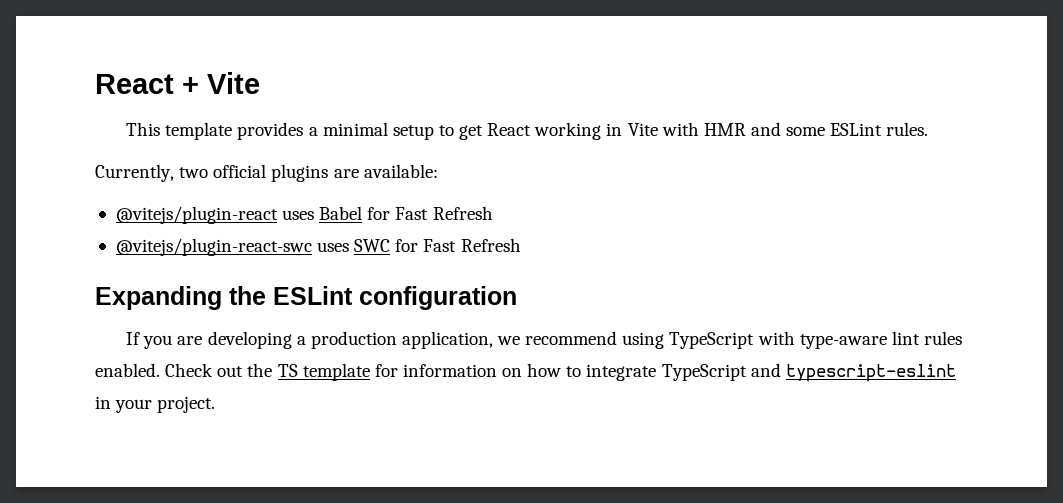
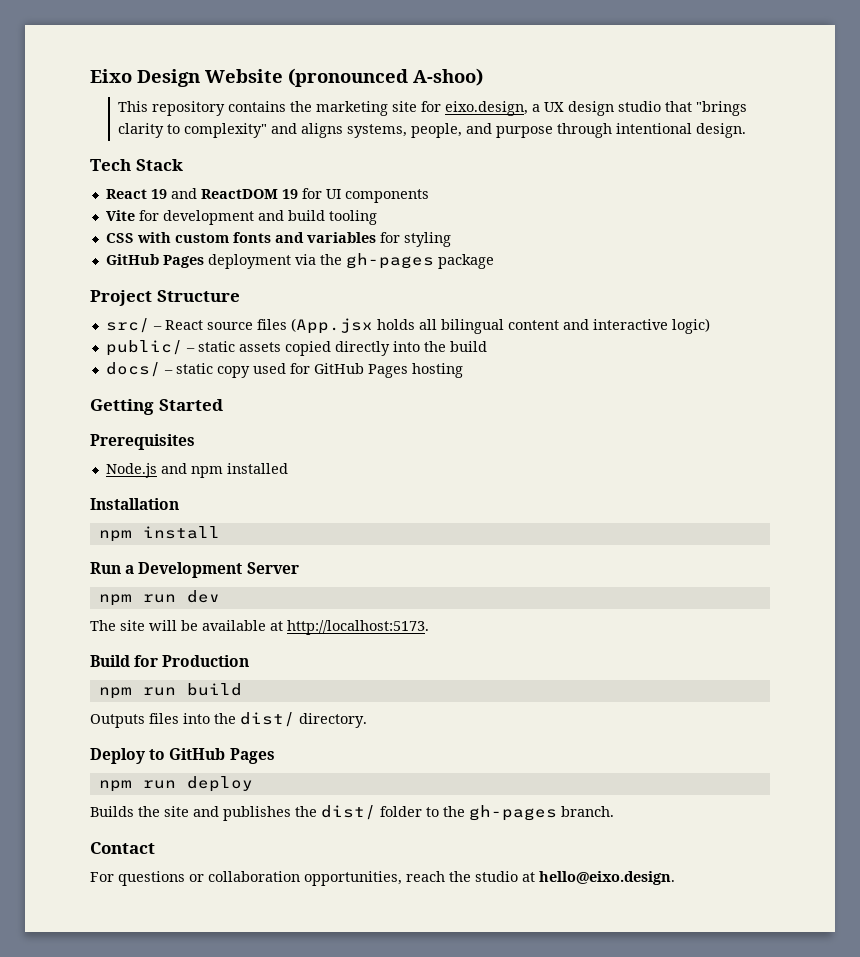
- React + Vite
- This template provides a minimal setup to get React working in Vite with HMR and some ESLint rules.
- Currently, two official plugins are available:
- @vitejs/plugin-react uses Babel for Fast Refresh
- @vitejs/plugin-react-swc uses SWC for Fast Refresh
- Expanding the ESLint configuration
- If you are developing a production application, we recommend using TypeScript with type-aware lint rules enabled. Check out the TS template for information on how to integrate TypeScript and typescript-eslint in your project.
+ Eixo Design Website (pronounced A-shoo)
+ This repository contains the marketing site for eixo.design, a UX design studio that "brings clarity to complexity" and aligns systems, people, and purpose through intentional design.
+ Tech Stack
+ React 19 and ReactDOM 19 for UI components
+ Vite for development and build tooling
+ CSS with custom fonts and variables for styling
+ GitHub Pages deployment via the gh-pages package
+ Project Structure
+ src/ – React source files (App.jsx holds all bilingual content and interactive logic)
+ public/ – static assets copied directly into the build
+ docs/ – static copy used for GitHub Pages hosting
+ Getting Started
+ Prerequisites
+ Node.js and npm installed
+ Installation
+ npm install
+ Run a Development Server
+ npm run dev
+ The site will be available at http://localhost:5173.
+ Build for Production
+ npm run build
+ Outputs files into the dist/ directory.
+ Deploy to GitHub Pages
+ npm run deploy
+ Builds the site and publishes the dist/ folder to the gh-pages branch.
+ Contact
+ For questions or collaboration opportunities, reach the studio at hello@eixo.design.

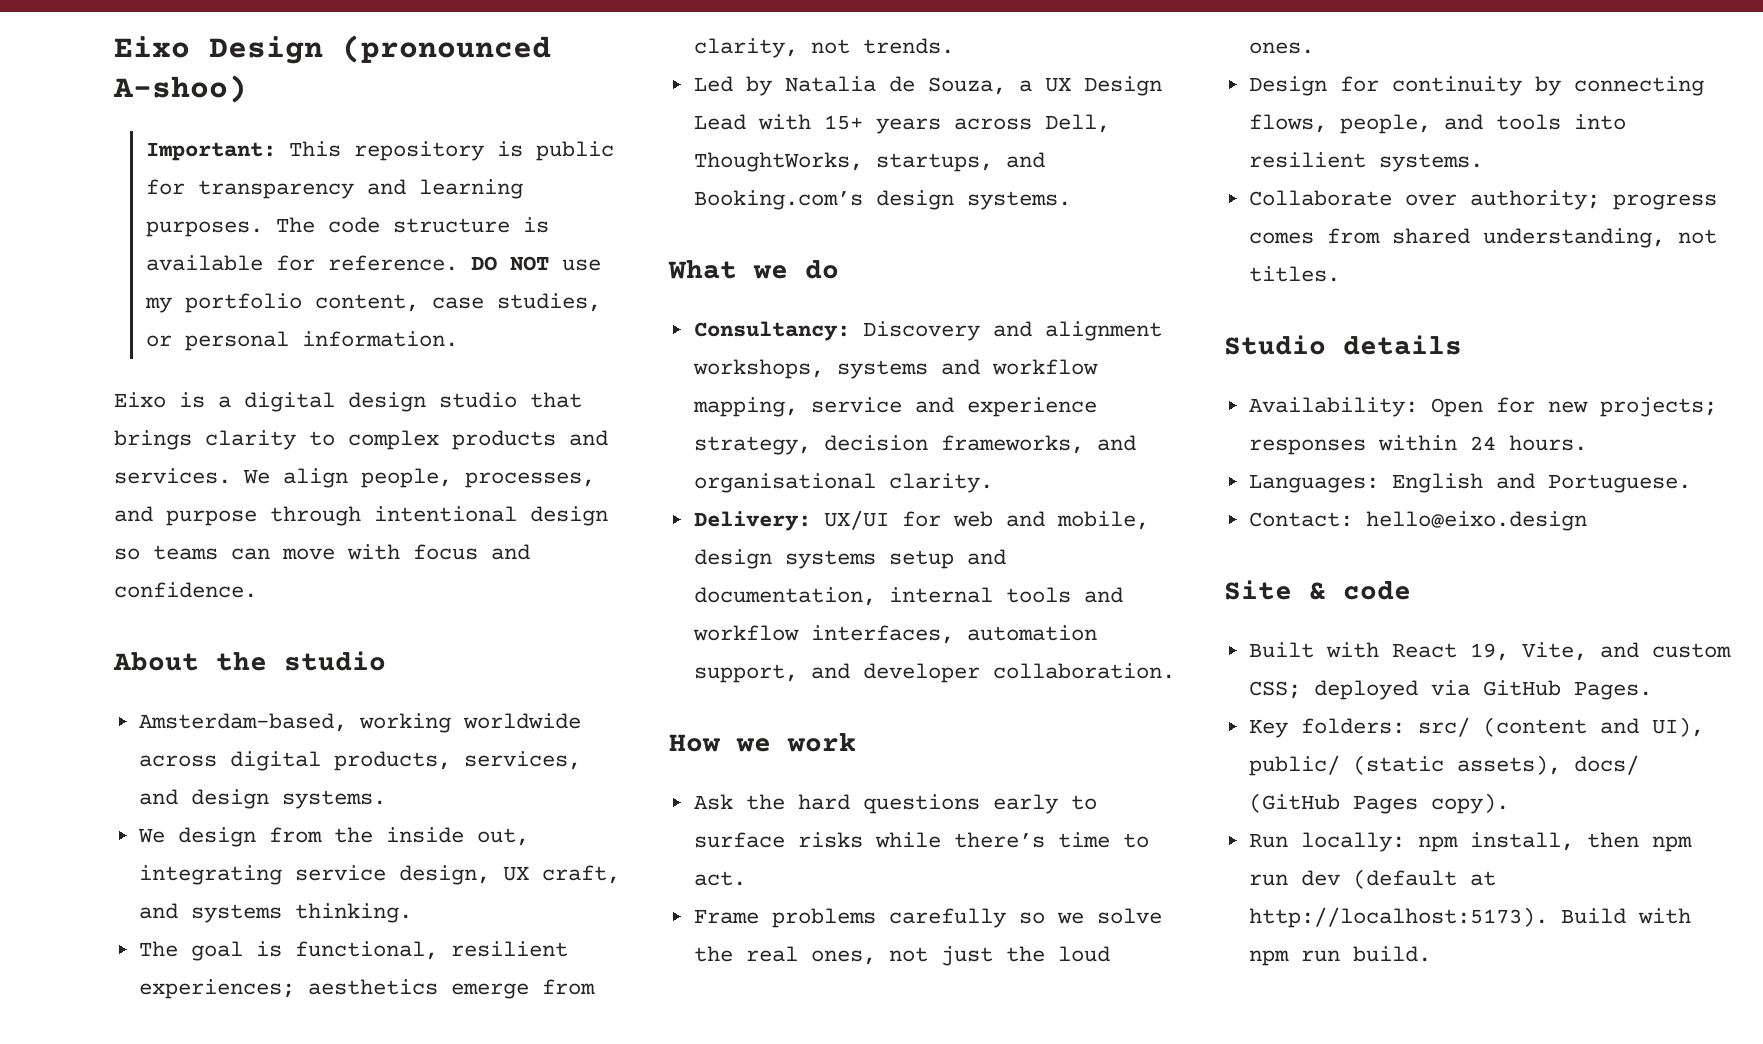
- Eixo Design Website (pronounced A-shoo)
+ Eixo Design (pronounced A-shoo)
- This repository contains the marketing site for eixo.design, a UX design studio that "brings clarity to complexity" and aligns systems, people, and purpose through intentional design.
- Tech Stack
- React 19 and ReactDOM 19 for UI components
- Vite for development and build tooling
- CSS with custom fonts and variables for styling
- GitHub Pages deployment via the gh-pages package
- Project Structure
- src/ – React source files (App.jsx holds all bilingual content and interactive logic)
- public/ – static assets copied directly into the build
- docs/ – static copy used for GitHub Pages hosting
- Getting Started
- Prerequisites
- Node.js and npm installed
- Installation
- npm install
- Run a Development Server
- npm run dev
- The site will be available at http://localhost:5173.
- Build for Production
- npm run build
- Outputs files into the dist/ directory.
- Deploy to GitHub Pages
- npm run deploy
- Builds the site and publishes the dist/ folder to the gh-pages branch.
- Contact
- For questions or collaboration opportunities, reach the studio at hello@eixo.design.
+ Important: This repository is public for transparency and learning purposes. The code structure is available for reference. DO NOT use my portfolio content, case studies, or personal information.
+ Eixo is a digital design studio that brings clarity to complex products and services. We align people, processes, and purpose through intentional design so teams can move with focus and confidence.
+ About the studio
+ Amsterdam-based, working worldwide across digital products, services, and design systems.
+ We design from the inside out, integrating service design, UX craft, and systems thinking.
+ The goal is functional, resilient experiences; aesthetics emerge from clarity, not trends.
+ Led by Natalia de Souza, a UX Design Lead with 15+ years across Dell, ThoughtWorks, startups, and Booking.com’s design systems.
+ What we do
+ Consultancy: Discovery and alignment workshops, systems and workflow mapping, service and experience strategy, decision frameworks, and organisational clarity.
+ Delivery: UX/UI for web and mobile, design systems setup and documentation, internal tools and workflow interfaces, automation support, and developer collaboration.
+ How we work
+ Ask the hard questions early to surface risks while there’s time to act.
+ Frame problems carefully so we solve the real ones, not just the loud ones.
+ Design for continuity by connecting flows, people, and tools into resilient systems.
+ Collaborate over authority; progress comes from shared understanding, not titles.
+ Studio details
+ Availability: Open for new projects; responses within 24 hours.
+ Languages: English and Portuguese.
+ Contact: hello@eixo.design
+ Site & code
+ Built with React 19, Vite, and custom CSS; deployed via GitHub Pages.
+ Key folders: src/ (content and UI), public/ (static assets), docs/ (GitHub Pages copy).
+ Run locally: npm install, then npm run dev (default at http://localhost:5173). Build with npm run build.

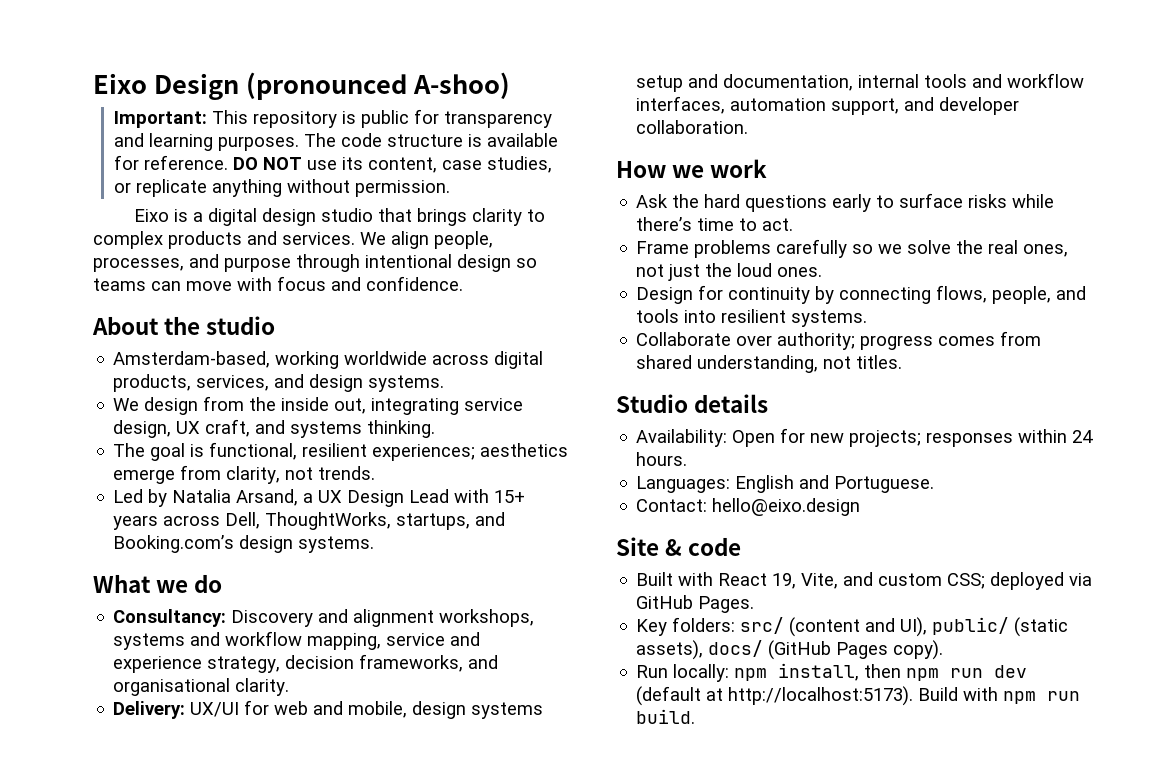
- DO NOT use my portfolio content, case studies, or personal information.
+ DO NOT use its content, case studies, or replicate anything without permission.
- Led by Natalia de Souza, a UX Design Lead with 15+ years across Dell, ThoughtWorks, startups, and Booking.com’s design systems.
+ Led by Natalia Arsand, a UX Design Lead with 15+ years across Dell, ThoughtWorks, startups, and Booking.com’s design systems.

